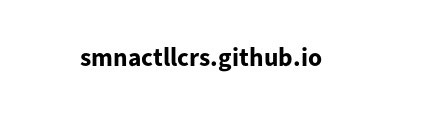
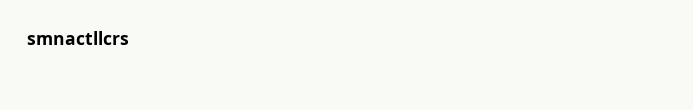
- smnactllcrs.github.io
+ smnactllcrs

